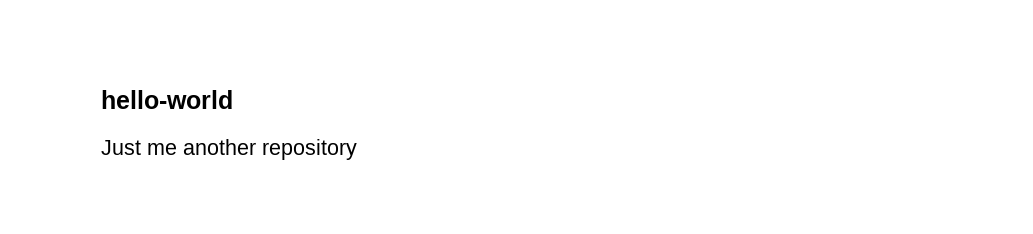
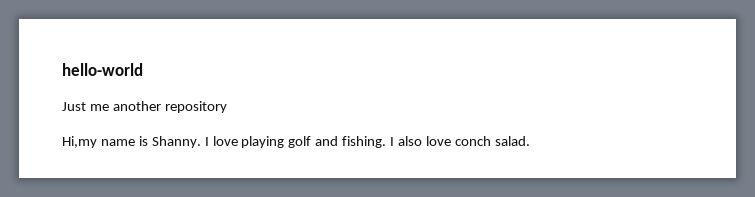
+ Hi,my name is Shanny. I love playing golf and fishing. I also love conch salad.

